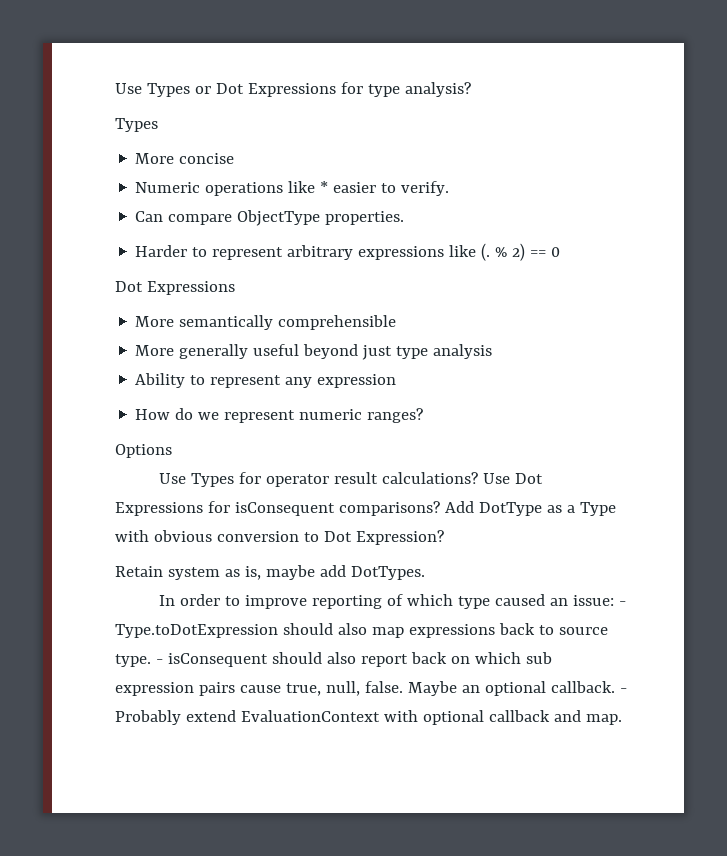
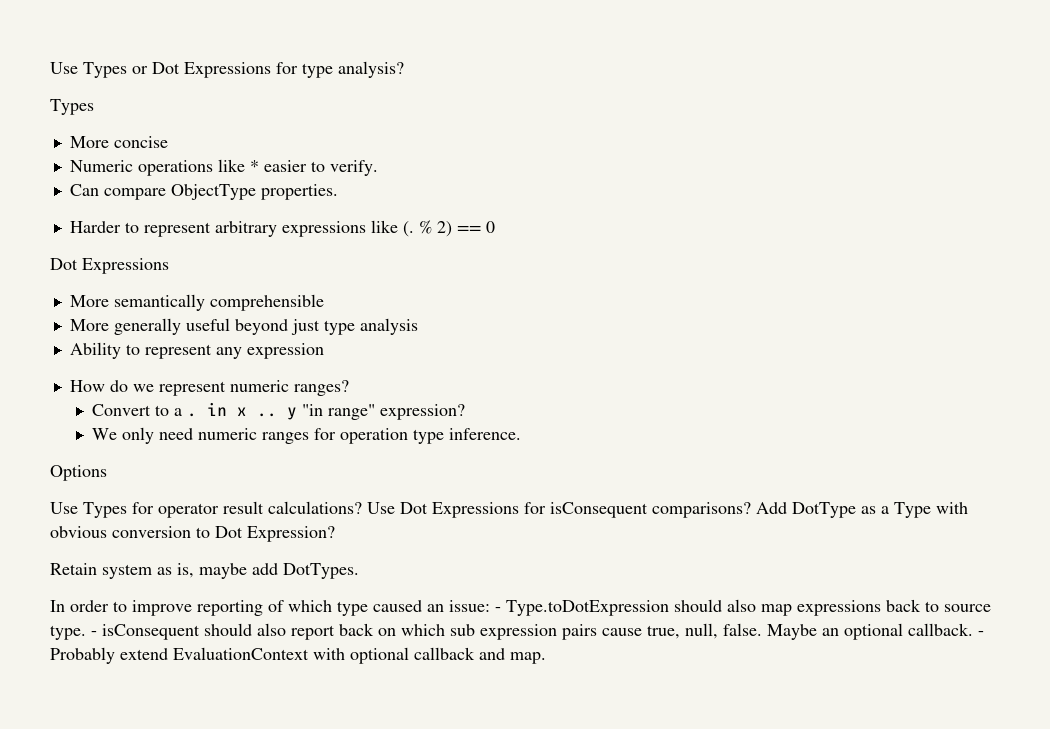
+ Convert to a . in x .. y "in range" expression?
+ We only need numeric ranges for operation type inference.

